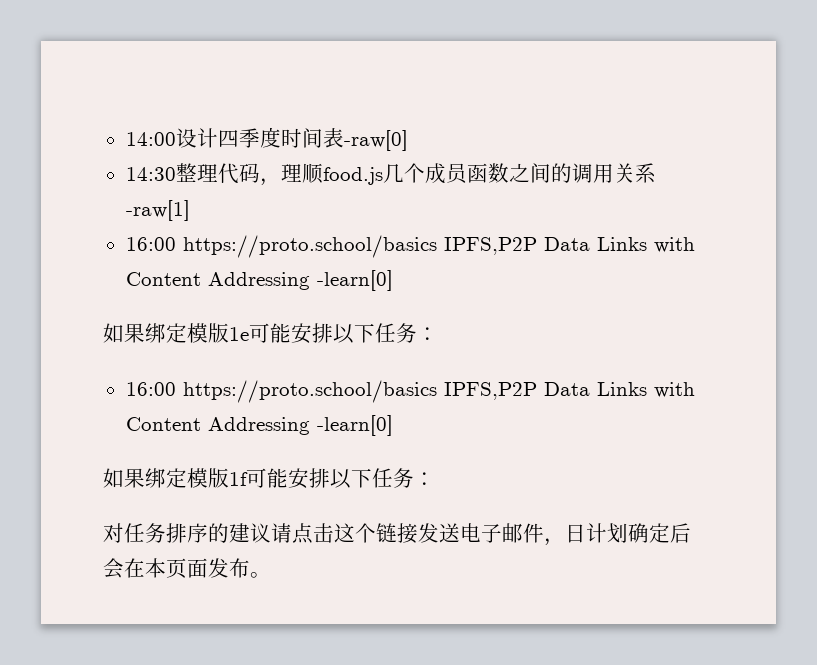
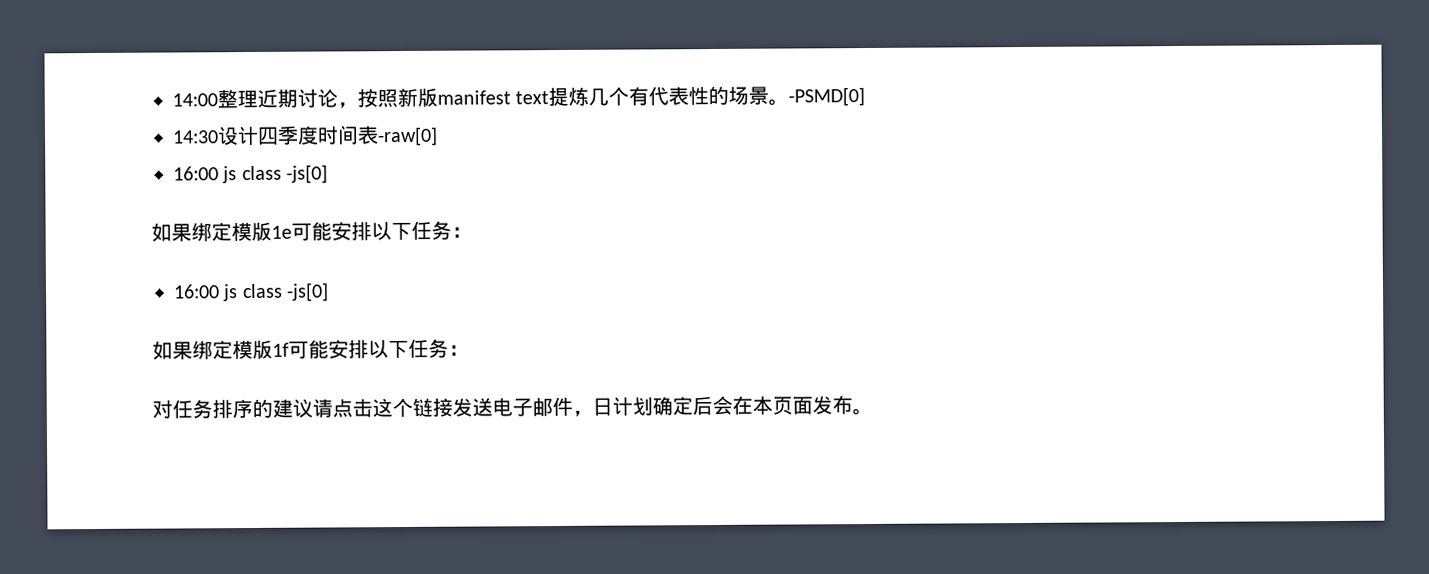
- 14:00设计四季度时间表-raw[0]
- 14:30整理代码，理顺food.js几个成员函数之间的调用关系-raw[1]
- 16:00 https://proto.school/basics IPFS,P2P Data Links with Content Addressing -learn[0]
+ 14:00整理近期讨论，按照新版manifest text提炼几个有代表性的场景。-PSMD[0]
+ 14:30设计四季度时间表-raw[0]
+ 16:00 js class -js[0]
  如果绑定模版1e可能安排以下任务：
- 16:00 https://proto.school/basics IPFS,P2P Data Links with Content Addressing -learn[0]
+ 16:00 js class -js[0]

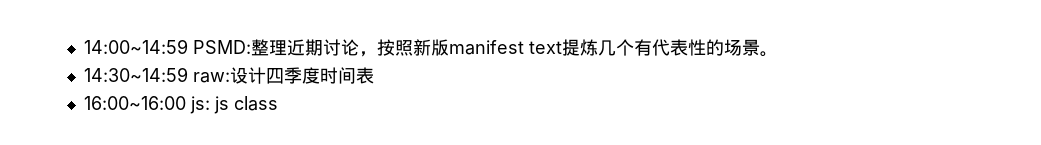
- 14:00整理近期讨论，按照新版manifest text提炼几个有代表性的场景。-PSMD[0]
- 14:30设计四季度时间表-raw[0]
- 16:00 js class -js[0]
- 如果绑定模版1e可能安排以下任务：
- 16:00 js class -js[0]
- 如果绑定模版1f可能安排以下任务：
- 对任务排序的建议请点击这个链接发送电子邮件，日计划确定后会在本页面发布。
+ 14:00~14:59 PSMD:整理近期讨论，按照新版manifest text提炼几个有代表性的场景。
+ 14:30~14:59 raw:设计四季度时间表
+ 16:00~16:00 js: js class

